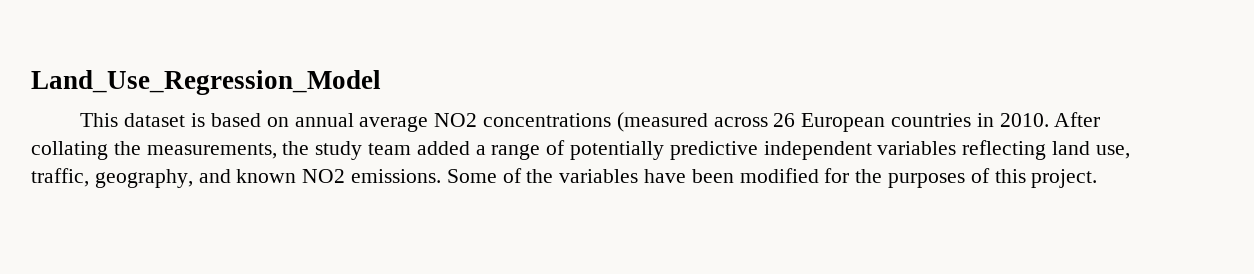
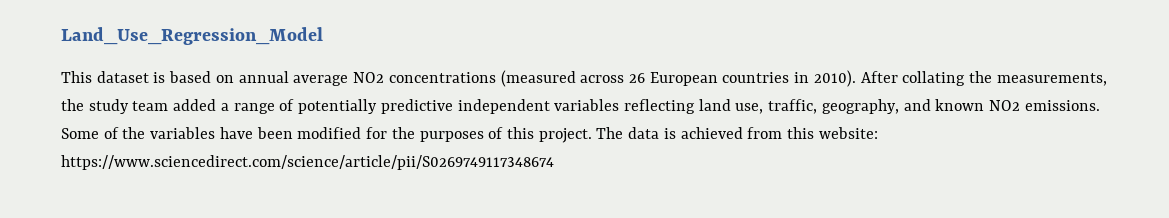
- This dataset is based on annual average NO2 concentrations (measured across 26 European countries in 2010.
+ This dataset is based on annual average NO2 concentrations (measured across 26 European countries in 2010).
+ The data is achieved from this website: https://www.sciencedirect.com/science/article/pii/S0269749117348674

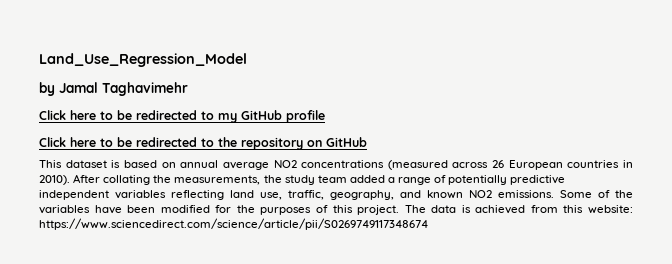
+ by Jamal Taghavimehr
+ Click here to be redirected to my GitHub profile
+ Click here to be redirected to the repository on GitHub

